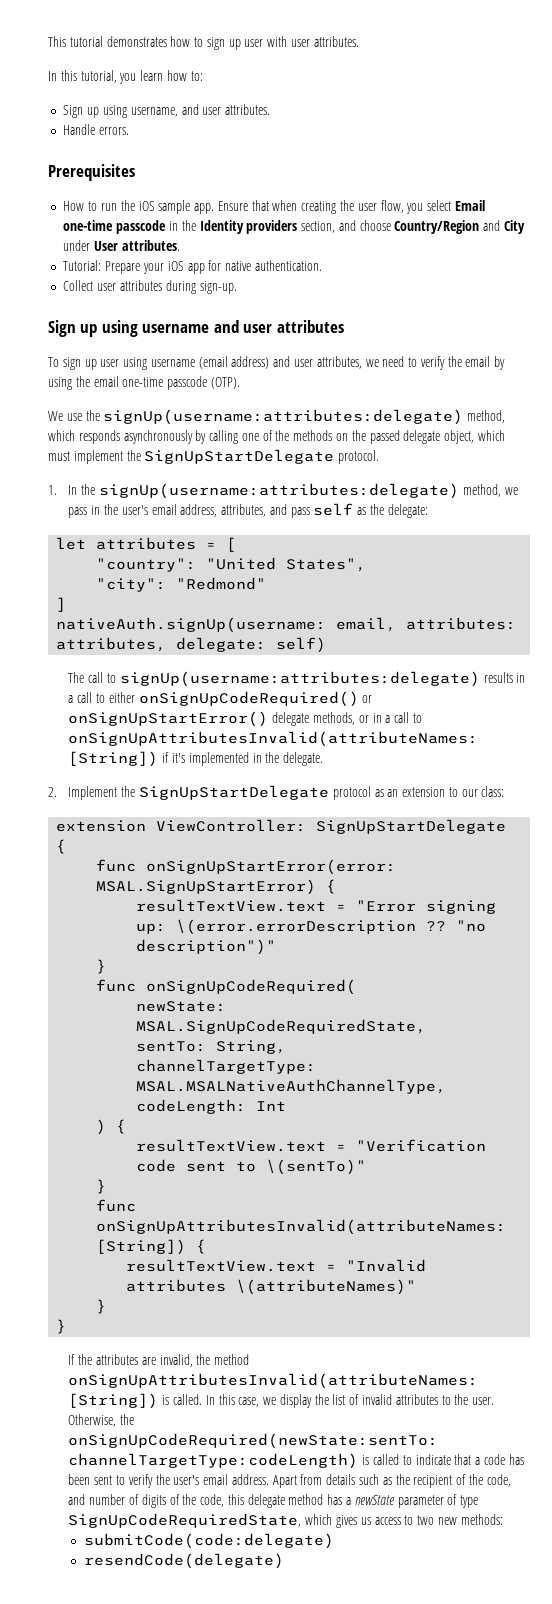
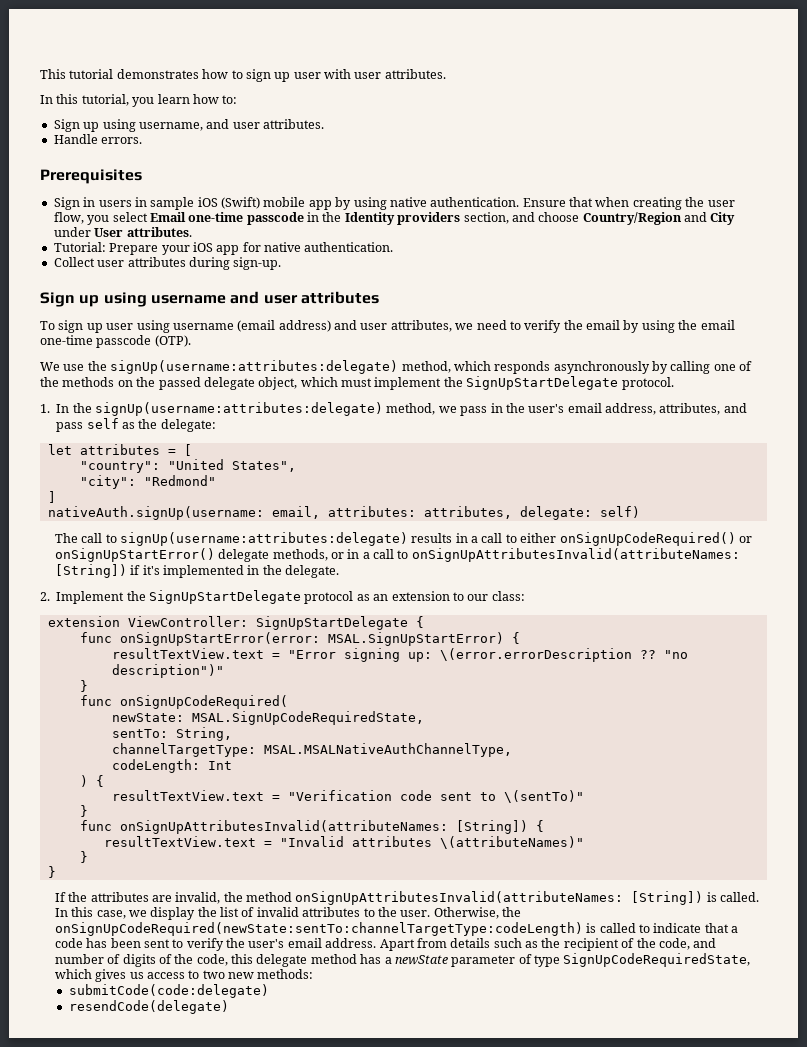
- How to run the iOS sample app.
+ Sign in users in sample iOS (Swift) mobile app by using native authentication.

